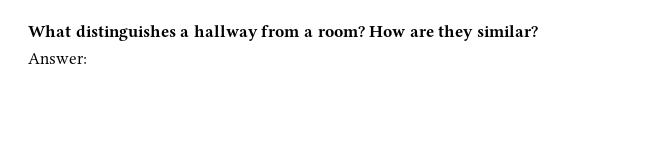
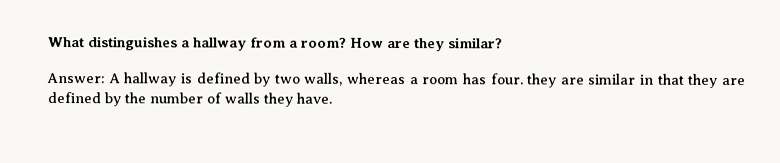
- Answer:
+ Answer: A hallway is defined by two walls, whereas a room has four. they are similar in that they are defined by the number of walls they have.

